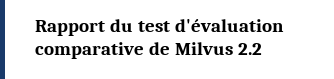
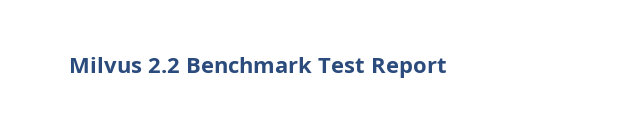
- Rapport du test d'évaluation comparative de Milvus 2.2
+ Milvus 2.2 Benchmark Test Report

